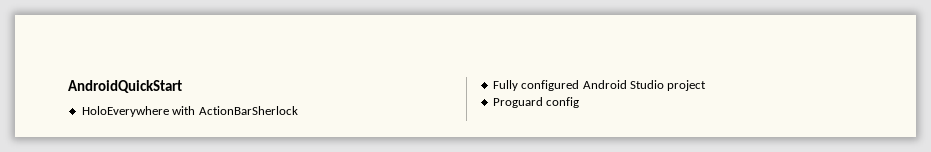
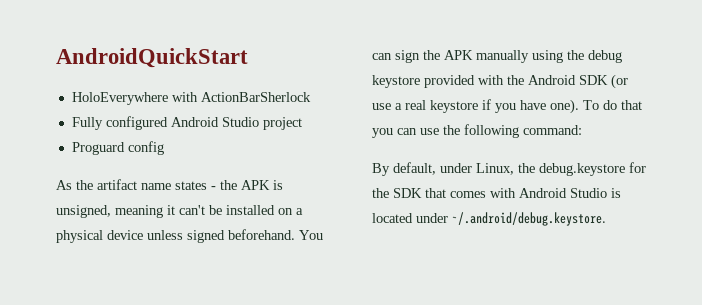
+ As the artifact name states - the APK is unsigned, meaning it can't be installed on a physical device unless signed beforehand. You can sign the APK manually using the debug keystore provided with the Android SDK (or use a real keystore if you have one). To do that you can use the following command:
+ By default, under Linux, the debug.keystore for the SDK that comes with Android Studio is located under ~/.android/debug.keystore.

